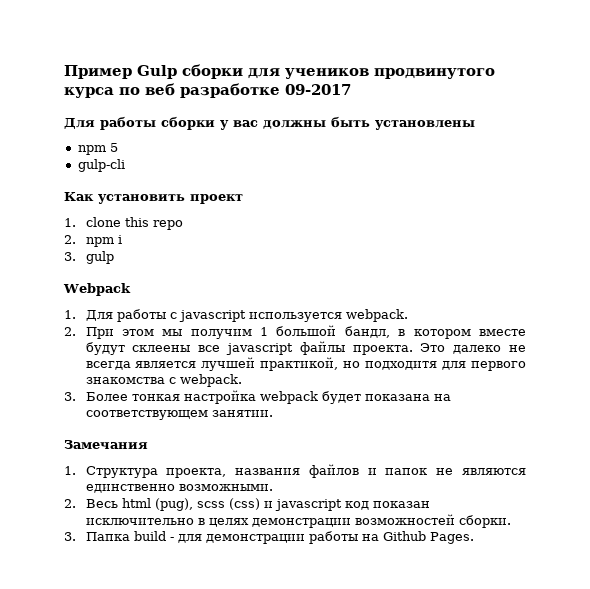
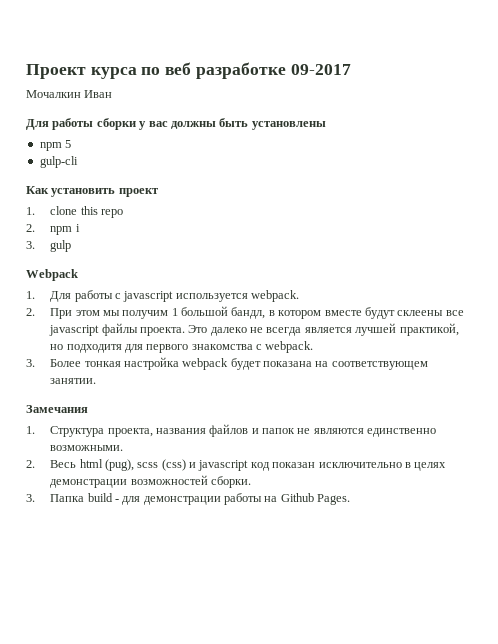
- Пример Gulp сборки для учеников продвинутого курса по веб разработке 09-2017
+ Проект курса по веб разработке 09-2017
+ Мочалкин Иван

